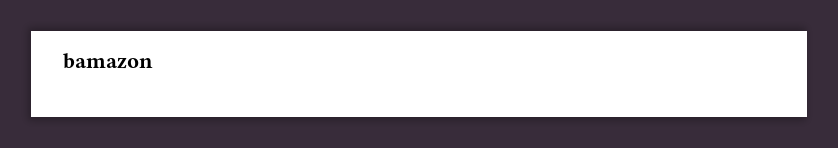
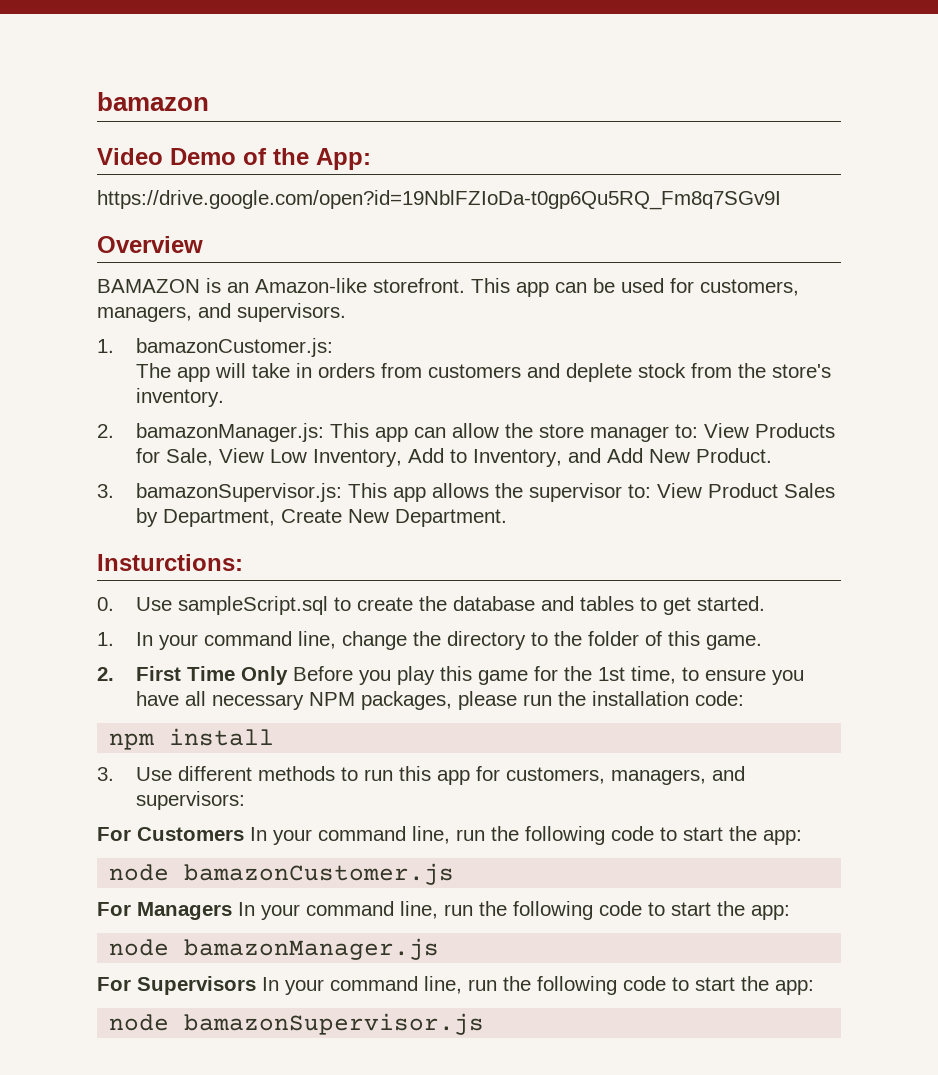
+ Video Demo of the App:
+ https://drive.google.com/open?id=19NblFZIoDa-t0gp6Qu5RQ_Fm8q7SGv9I
+ Overview
+ BAMAZON is an Amazon-like storefront. This app can be used for customers, managers, and supervisors.
+ 1. bamazonCustomer.js:
+ The app will take in orders from customers and deplete stock from the store's inventory.
+ 2. bamazonManager.js: This app can allow the store manager to: View Products for Sale, View Low Inventory, Add to Inventory, and Add New Product.
+ 3. bamazonSupervisor.js: This app allows the supervisor to: View Product Sales by Department, Create New Department.
+ Insturctions:
+ 0. Use sampleScript.sql to create the database and tables to get started.
+ 1. In your command line, change the directory to the folder of this game.
+ 2. First Time Only Before you play this game for the 1st time, to ensure you have all necessary NPM packages, please run the installation code:
+ npm install
+ 3. Use different methods to run this app for customers, managers, and supervisors:
+ For Customers In your command line, run the following code to start the app:
+ node bamazonCustomer.js
+ For Managers In your command line, run the following code to start the app:
+ node bamazonManager.js
+ For Supervisors In your command line, run the following code to start the app:
+ node bamazonSupervisor.js

